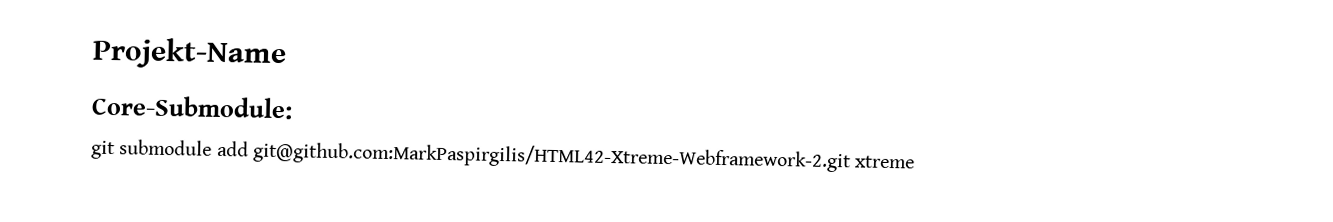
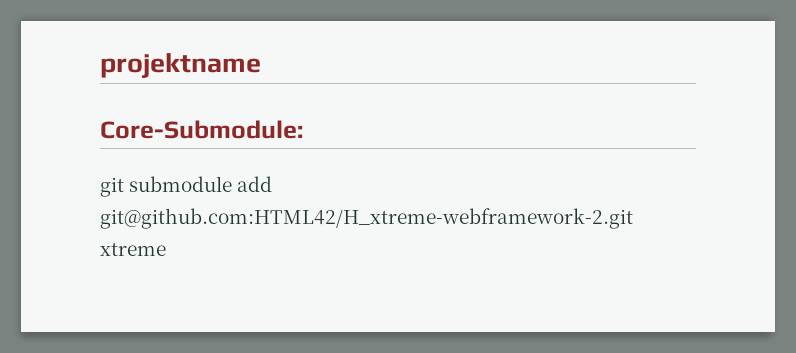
- Projekt-Name
+ projektname
- git submodule add git@github.com:MarkPaspirgilis/HTML42-Xtreme-Webframework-2.git xtreme
+ git submodule add git@github.com:HTML42/H_xtreme-webframework-2.git xtreme

